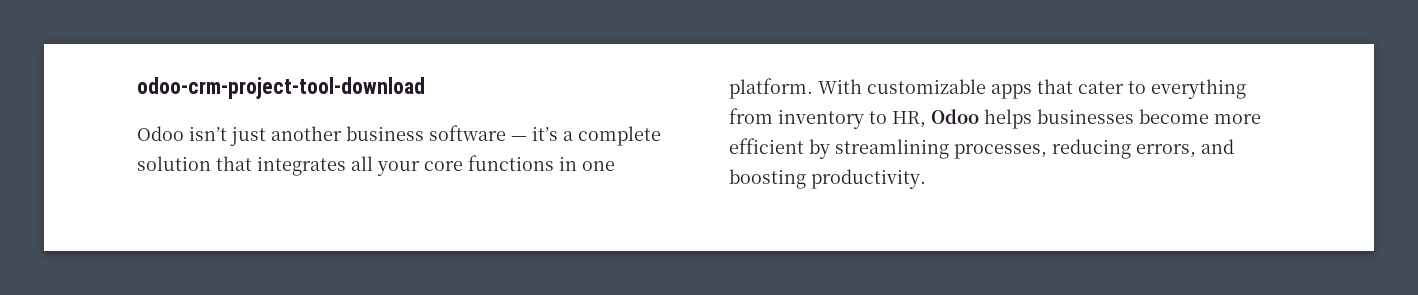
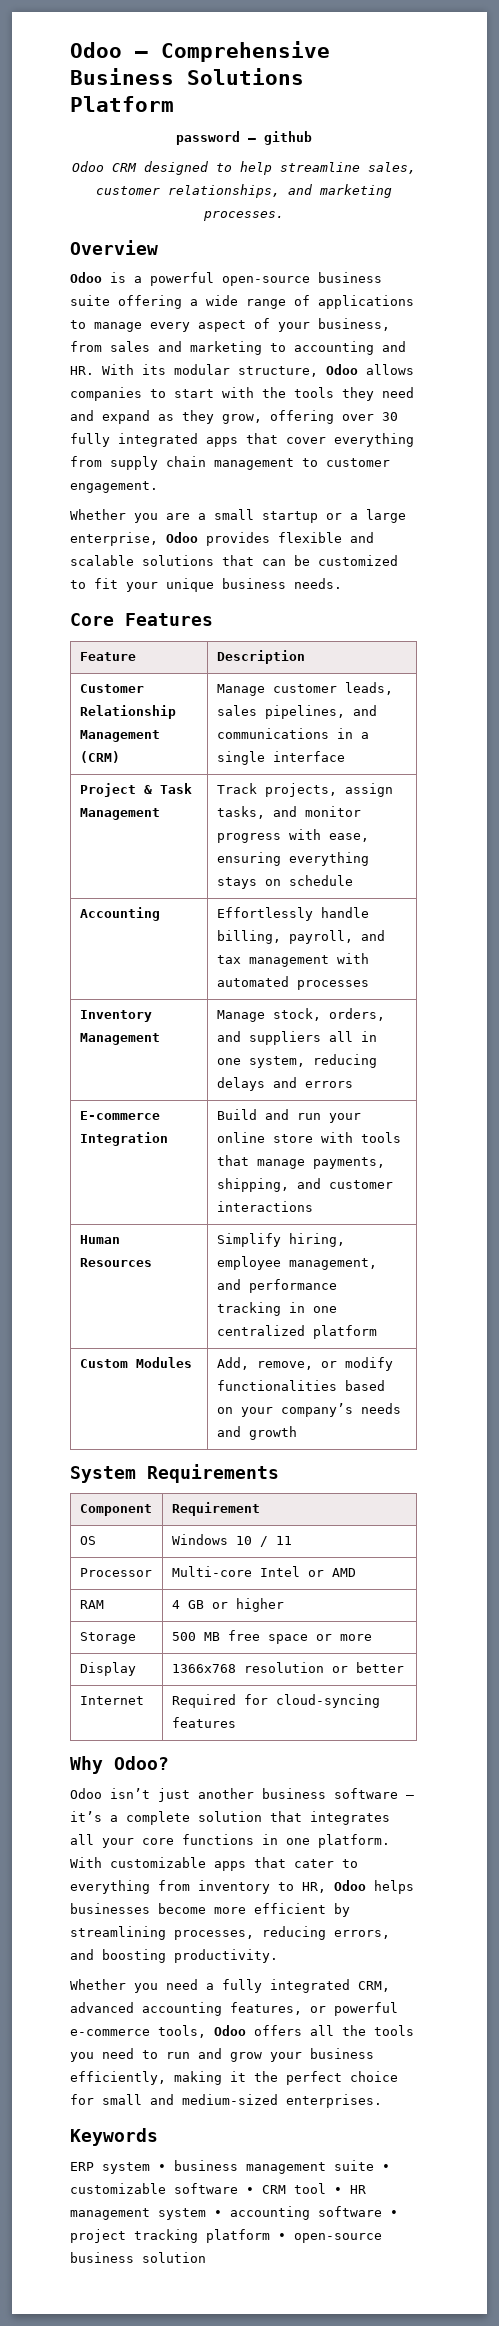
- odoo-crm-project-tool-download
+ Odoo — Comprehensive Business Solutions Platform
+ password – github
+ Odoo CRM designed to help streamline sales, customer relationships, and marketing processes.
+ Overview
+ Odoo is a powerful open-source business suite offering a wide range of applications to manage every aspect of your business, from sales and marketing to accounting and HR. With its modular structure, Odoo allows companies to start with the tools they need and expand as they grow, offering over 30 fully integrated apps that cover everything from supply chain management to customer engagement.
+ Whether you are a small startup or a large enterprise, Odoo provides flexible and scalable solutions that can be customized to fit your unique business needs.
+ Core Features
+ Feature | Description
+ Customer Relationship Management (CRM) | Manage customer leads, sales pipelines, and communications in a single interface
+ Project & Task Management | Track projects, assign tasks, and monitor progress with ease, ensuring everything stays on schedule
+ Accounting | Effortlessly handle billing, payroll, and tax management with automated processes
+ Inventory Management | Manage stock, orders, and suppliers all in one system, reducing delays and errors
+ E-commerce Integration | Build and run your online store with tools that manage payments, shipping, and customer interactions
+ Human Resources | Simplify hiring, employee management, and performance tracking in one centralized platform
+ Custom Modules | Add, remove, or modify functionalities based on your company’s needs and growth
+ System Requirements
+ Component | Requirement
+ OS | Windows 10 / 11
+ Processor | Multi-core Intel or AMD
+ RAM | 4 GB or higher
+ Storage | 500 MB free space or more
+ Display | 1366x768 resolution or better
+ Internet | Required for cloud-syncing features
+ Why Odoo?
+ Whether you need a fully integrated CRM, advanced accounting features, or powerful e-commerce tools, Odoo offers all the tools you need to run and grow your business efficiently, making it the perfect choice for small and medium-sized enterprises.
+ Keywords
+ ERP system • business management suite • customizable software • CRM tool • HR management system • accounting software • project tracking platform • open-source business solution

